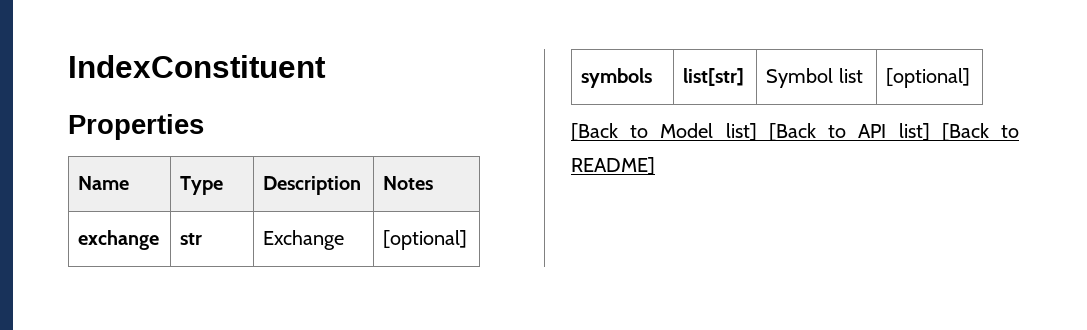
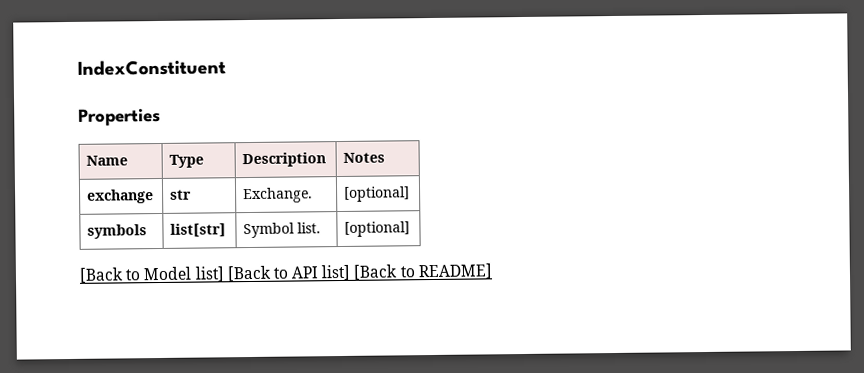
- exchange | str | Exchange | [optional]
+ exchange | str | Exchange. | [optional]
- symbols | list[str] | Symbol list | [optional]
+ symbols | list[str] | Symbol list. | [optional]

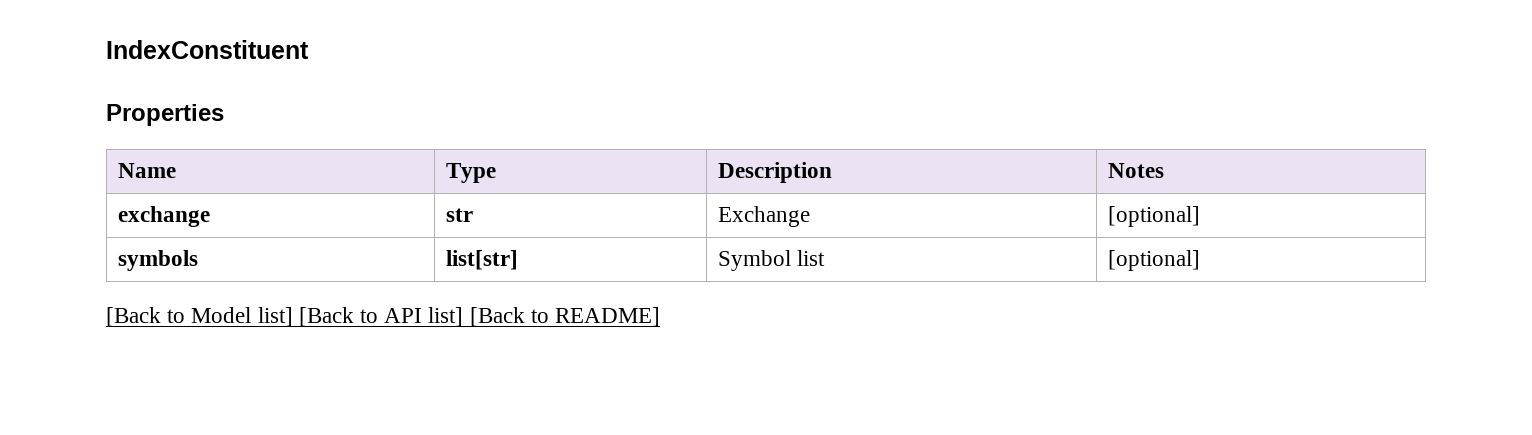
- exchange | str | Exchange. | [optional]
+ exchange | str | Exchange | [optional]
- symbols | list[str] | Symbol list. | [optional]
+ symbols | list[str] | Symbol list | [optional]

